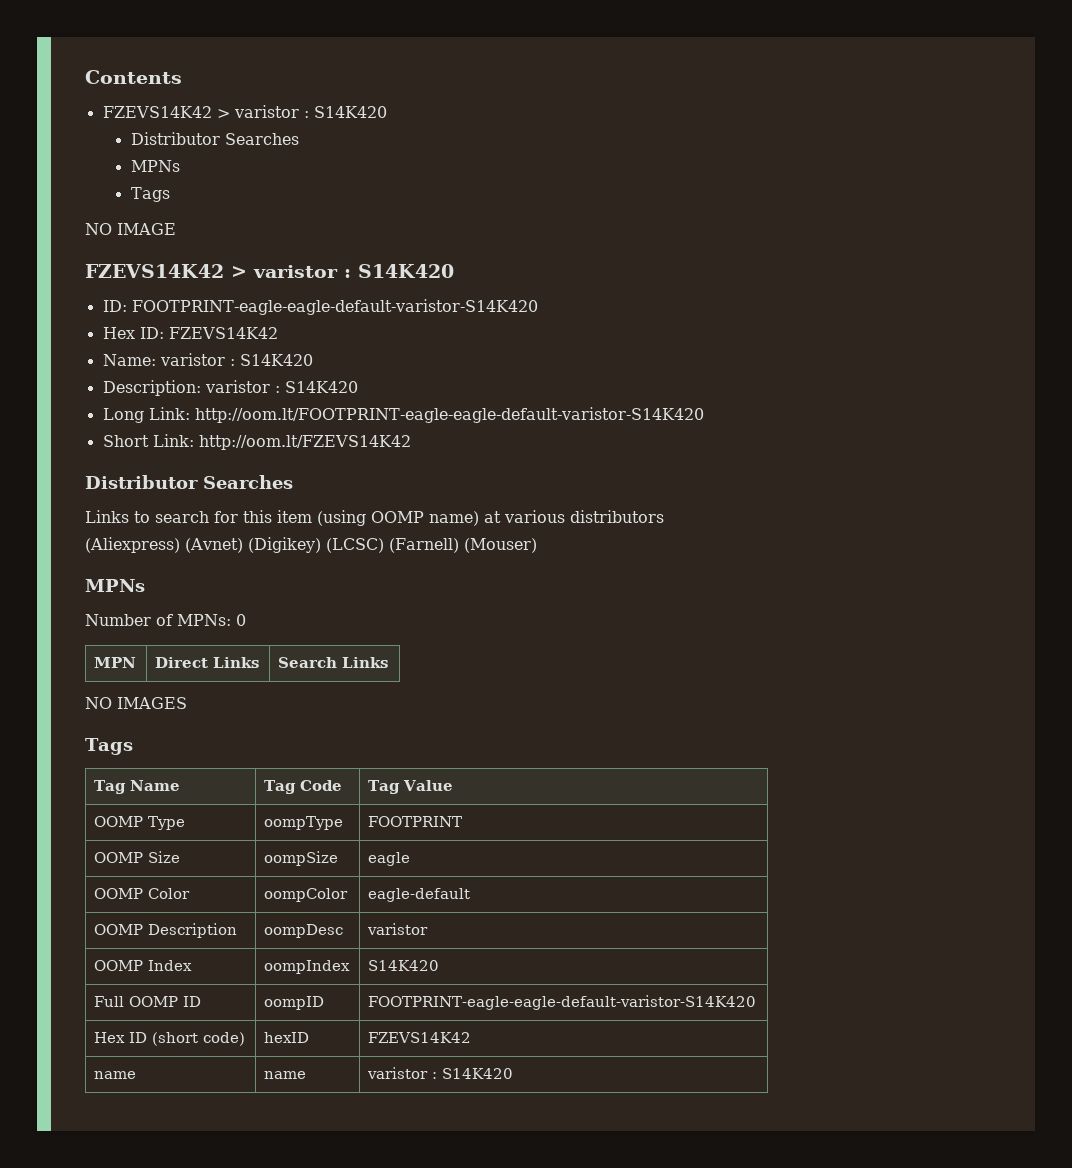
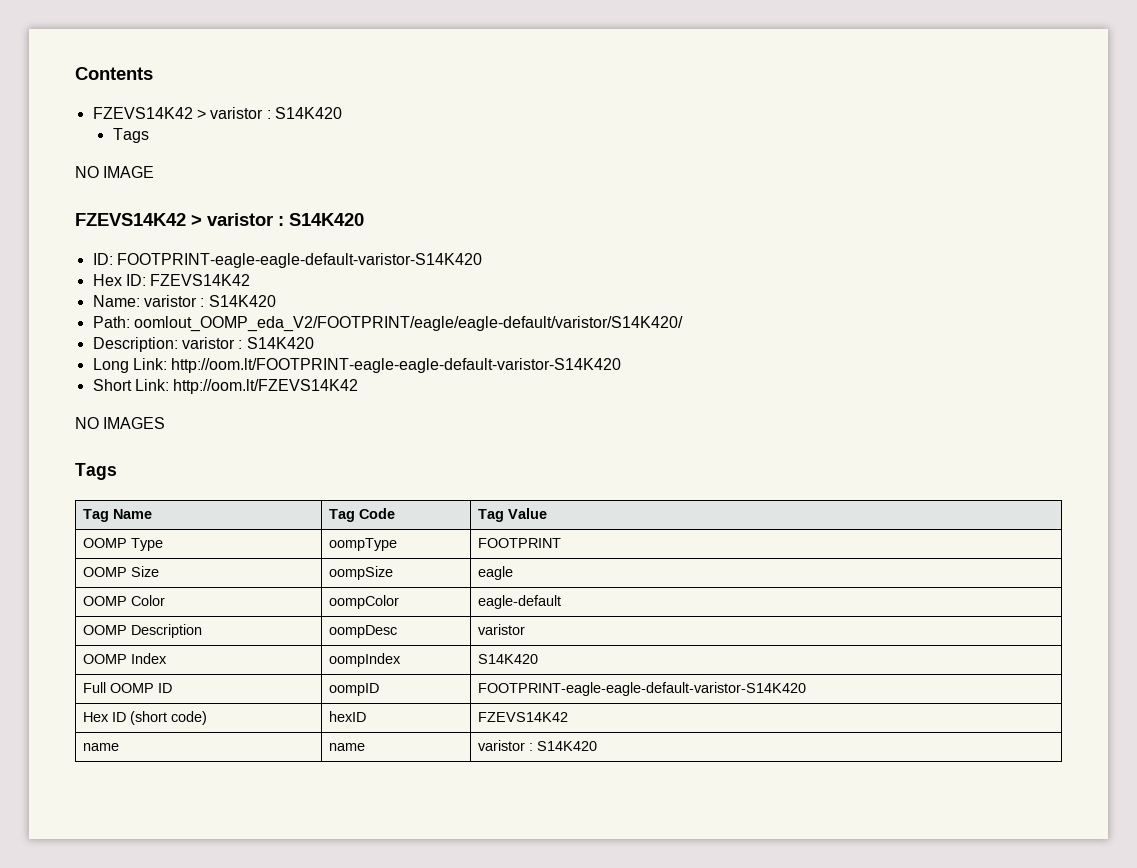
  Contents
  FZEVS14K42 > varistor : S14K420
- Distributor Searches
- MPNs
+ Path: oomlout_OOMP_eda_V2/FOOTPRINT/eagle/eagle-default/varistor/S14K420/
  Short Link: http://oom.lt/FZEVS14K42
- Distributor Searches
- Links to search for this item (using OOMP name) at various distributors
- (Aliexpress) (Avnet) (Digikey) (LCSC) (Farnell) (Mouser)
- MPNs
- Number of MPNs: 0
- MPN | Direct Links | Search Links

